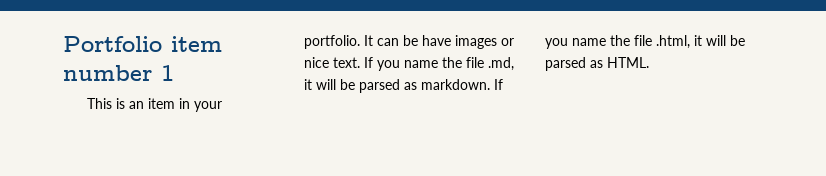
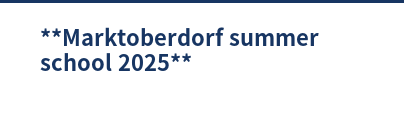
- Portfolio item number 1
- This is an item in your portfolio. It can be have images or nice text. If you name the file .md, it will be parsed as markdown. If you name the file .html, it will be parsed as HTML.
+ **Marktoberdorf summer school 2025**

